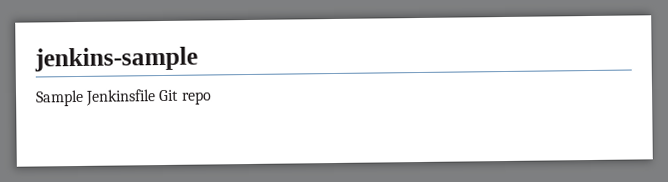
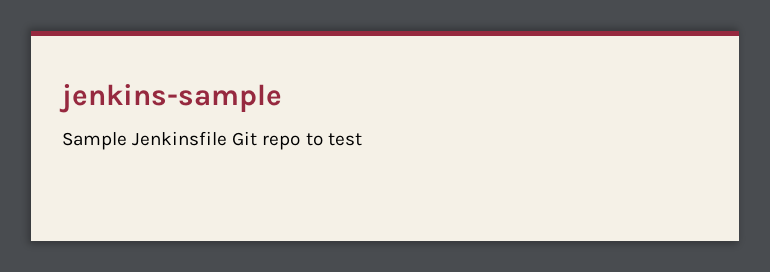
- Sample Jenkinsfile Git repo
+ Sample Jenkinsfile Git repo to test

